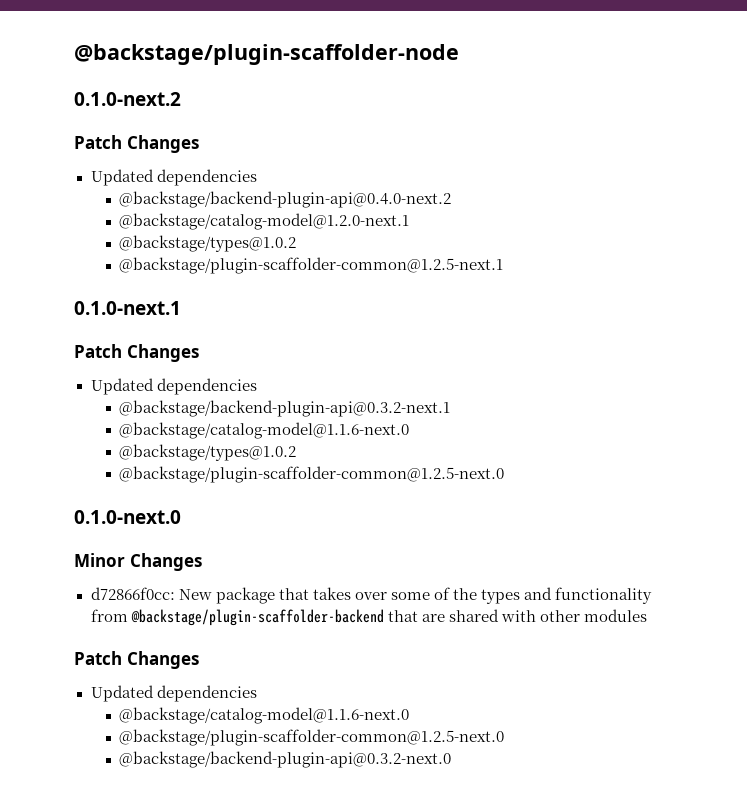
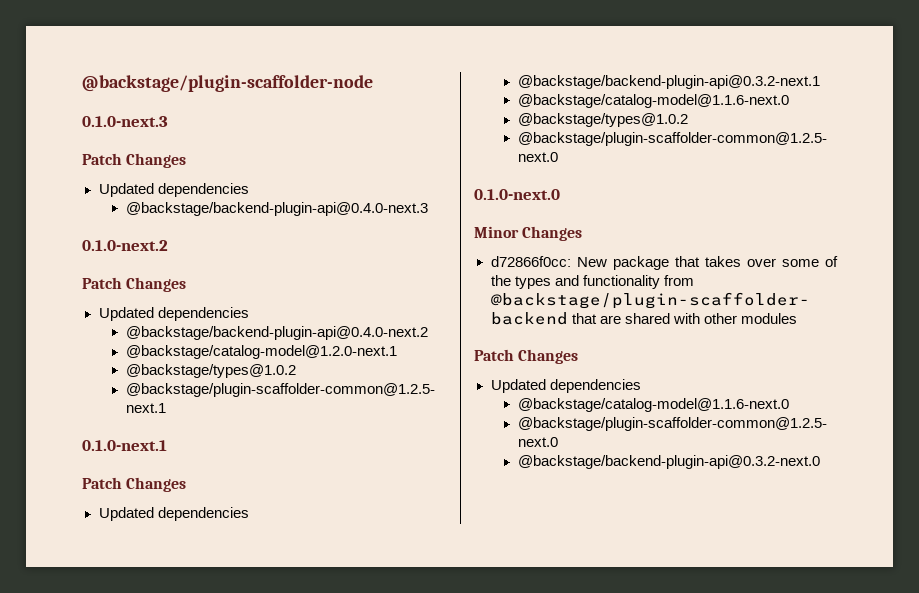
+ 0.1.0-next.3
+ Patch Changes
+ Updated dependencies
+ @backstage/backend-plugin-api@0.4.0-next.3

